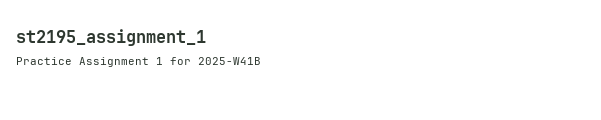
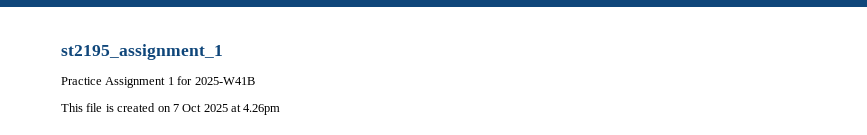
+ This file is created on 7 Oct 2025 at 4.26pm

